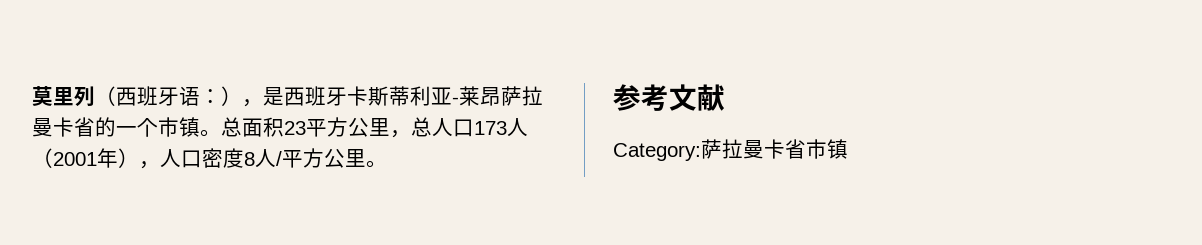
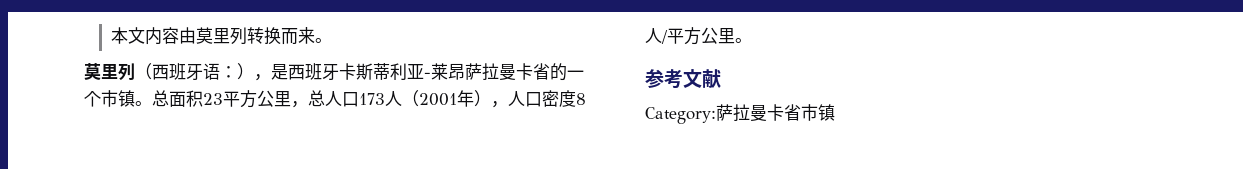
+ 本文内容由莫里列转换而来。

